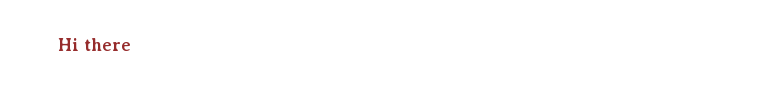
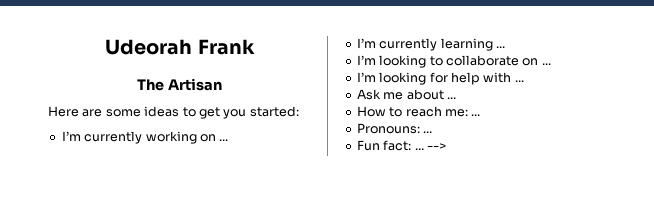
- Hi there
+ Udeorah Frank
+ The Artisan
+ Here are some ideas to get you started:
+ I’m currently working on ...
+ I’m currently learning ...
+ I’m looking to collaborate on ...
+ I’m looking for help with ...
+ Ask me about ...
+ How to reach me: ...
+ Pronouns: ...
+ Fun fact: ... -->

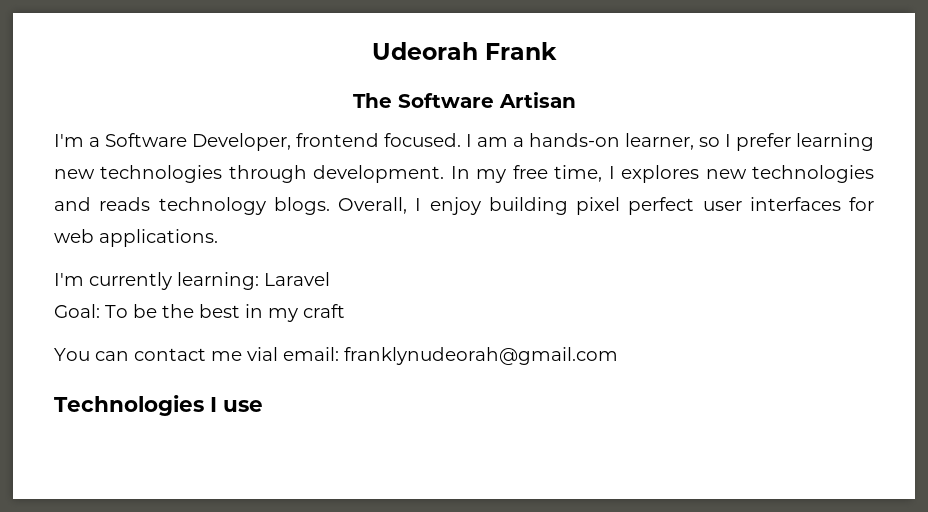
- The Artisan
+ The Software Artisan
- Here are some ideas to get you started:
- I’m currently working on ...
- I’m currently learning ...
- I’m looking to collaborate on ...
- I’m looking for help with ...
- Ask me about ...
- How to reach me: ...
- Pronouns: ...
- Fun fact: ... -->
+ I'm a Software Developer, frontend focused. I am a hands-on learner, so I prefer learning new technologies through development. In my free time, I explores new technologies and reads technology blogs. Overall, I enjoy building pixel perfect user interfaces for web applications.
+ I'm currently learning: Laravel
+ Goal: To be the best in my craft
+ You can contact me vial email: franklynudeorah@gmail.com
+ Technologies I use

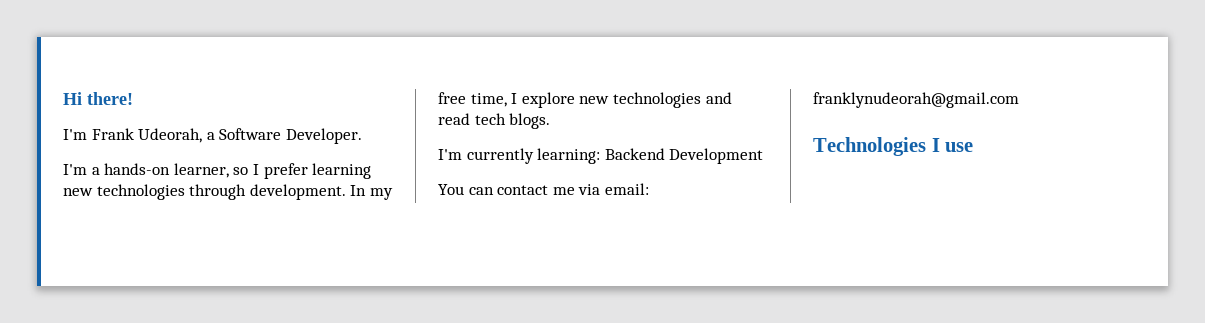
- Udeorah Frank
- The Software Artisan
- I'm a Software Developer, frontend focused. I am a hands-on learner, so I prefer learning new technologies through development.
+ Hi there!
+ I'm Frank Udeorah, a Software Developer.
+ I'm a hands-on learner, so I prefer learning new technologies through development.
- In my free time, I explores new technologies and reads technology blogs. Overall, I enjoy building pixel perfect user interfaces for web applications.
- I'm currently learning: Laravel
- Goal: To be the best in my craft
+ In my free time, I explore new technologies and read tech blogs.
+ I'm currently learning: Backend Development
- You can contact me vial email: franklynudeorah@gmail.com
+ You can contact me via email: franklynudeorah@gmail.com

